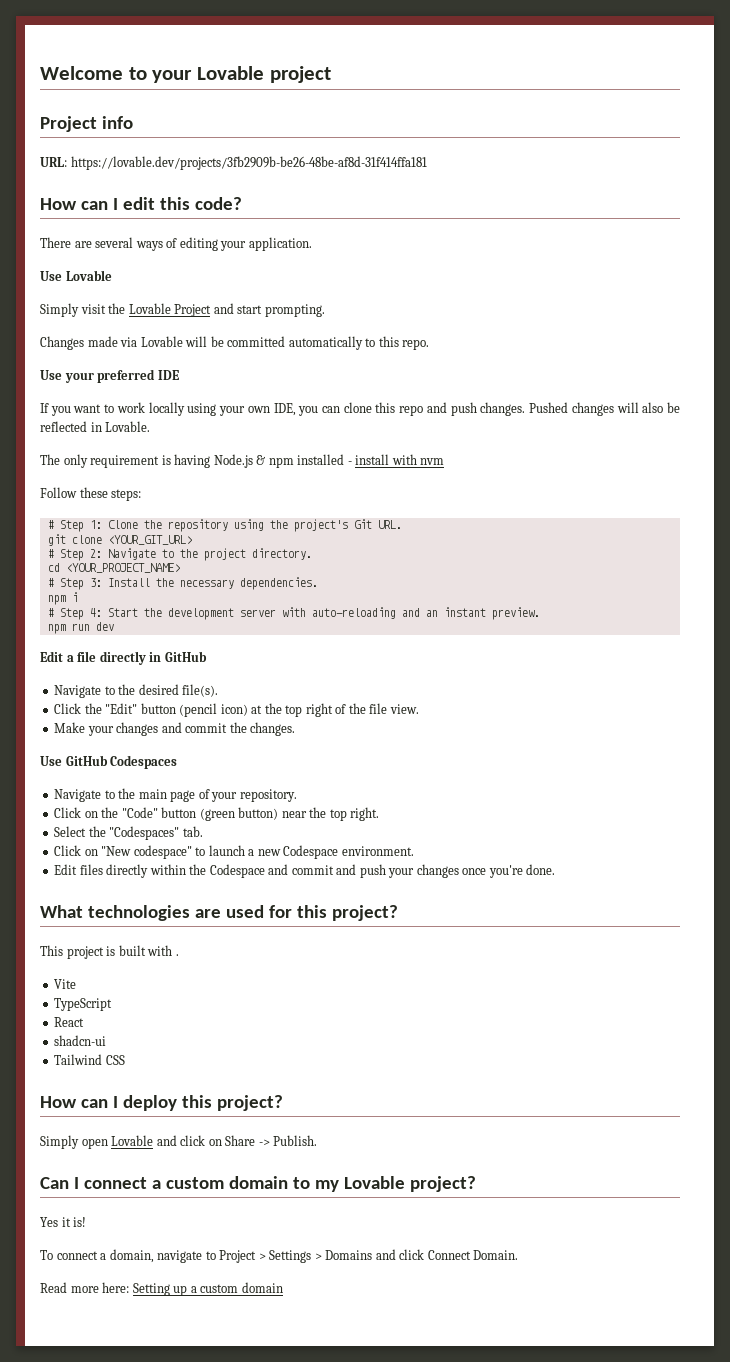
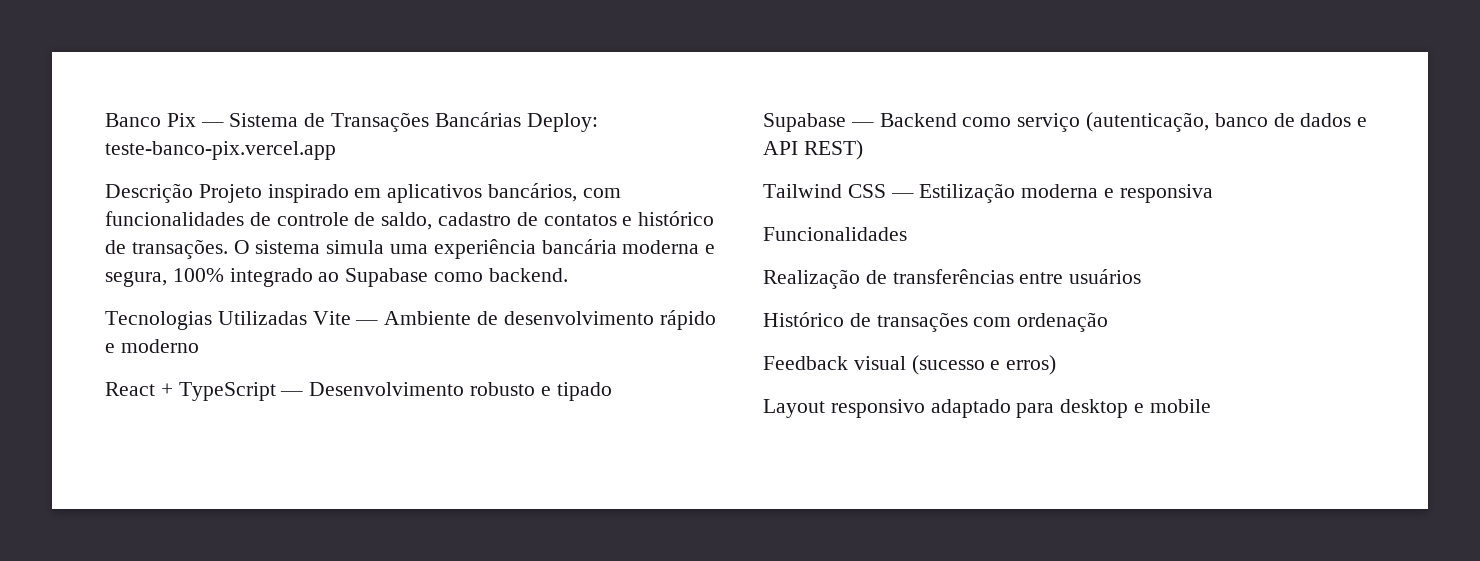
- Welcome to your Lovable project
- Project info
- URL: https://lovable.dev/projects/3fb2909b-be26-48be-af8d-31f414ffa181
- How can I edit this code?
- There are several ways of editing your application.
- Use Lovable
- Simply visit the Lovable Project and start prompting.
- Changes made via Lovable will be committed automatically to this repo.
- Use your preferred IDE
- If you want to work locally using your own IDE, you can clone this repo and push changes. Pushed changes will also be reflected in Lovable.
- The only requirement is having Node.js & npm installed - install with nvm
- Follow these steps:
- # Step 1: Clone the repository using the project's Git URL.
- git clone <YOUR_GIT_URL>
- # Step 2: Navigate to the project directory.
- cd <YOUR_PROJECT_NAME>
- # Step 3: Install the necessary dependencies.
- npm i
- # Step 4: Start the development server with auto-reloading and an instant preview.
- npm run dev
- Edit a file directly in GitHub
- Navigate to the desired file(s).
- Click the "Edit" button (pencil icon) at the top right of the file view.
- Make your changes and commit the changes.
- Use GitHub Codespaces
- Navigate to the main page of your repository.
- Click on the "Code" button (green button) near the top right.
- Select the "Codespaces" tab.
- Click on "New codespace" to launch a new Codespace environment.
- Edit files directly within the Codespace and commit and push your changes once you're done.
- What technologies are used for this project?
- This project is built with .
- Vite
- TypeScript
- React
- shadcn-ui
- Tailwind CSS
- How can I deploy this project?
- Simply open Lovable and click on Share -> Publish.
- Can I connect a custom domain to my Lovable project?
- Yes it is!
- To connect a domain, navigate to Project > Settings > Domains and click Connect Domain.
- Read more here: Setting up a custom domain
+ Banco Pix — Sistema de Transações Bancárias Deploy: teste-banco-pix.vercel.app
+ Descrição Projeto inspirado em aplicativos bancários, com funcionalidades de controle de saldo, cadastro de contatos e histórico de transações. O sistema simula uma experiência bancária moderna e segura, 100% integrado ao Supabase como backend.
+ Tecnologias Utilizadas Vite — Ambiente de desenvolvimento rápido e moderno
+ React + TypeScript — Desenvolvimento robusto e tipado
+ Supabase — Backend como serviço (autenticação, banco de dados e API REST)
+ Tailwind CSS — Estilização moderna e responsiva
+ Funcionalidades
+ Realização de transferências entre usuários
+ Histórico de transações com ordenação
+ Feedback visual (sucesso e erros)
+ Layout responsivo adaptado para desktop e mobile

